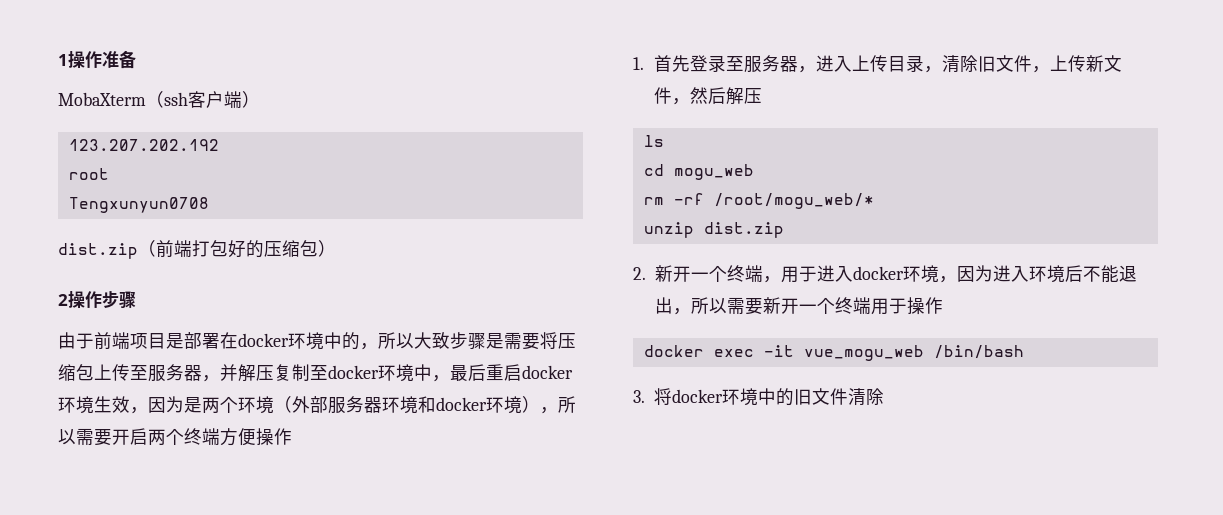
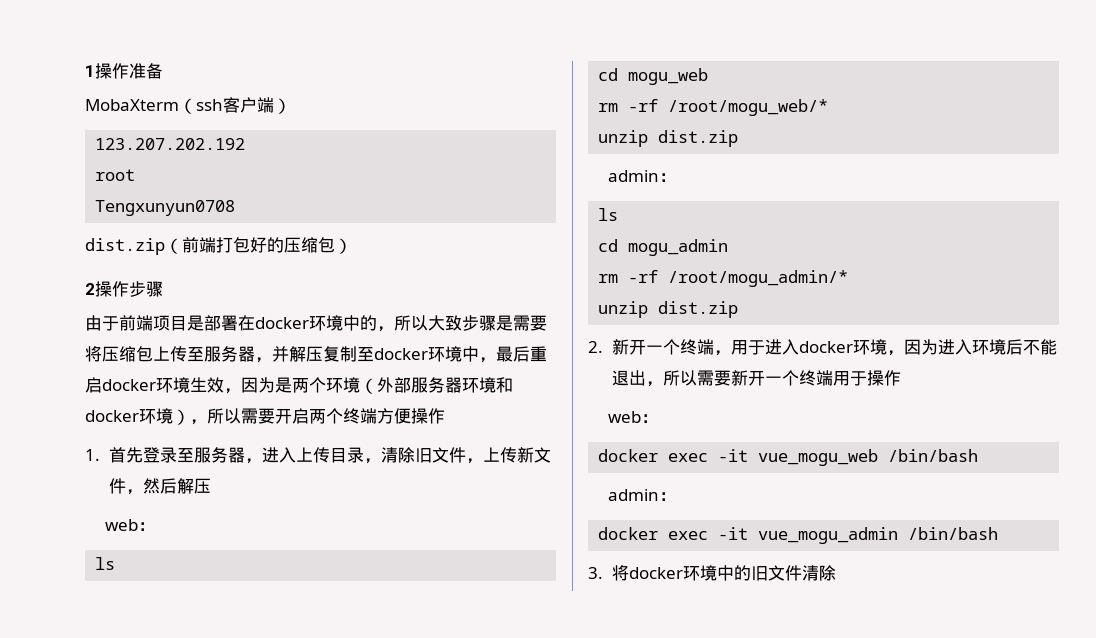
  1.首先登录至服务器，进入上传目录，清除旧文件，上传新文件，然后解压
+ web：
  rm -rf /root/mogu_web/*
+ unzip dist.zip
+ admin：
+ ls
+ cd mogu_admin
+ rm -rf /root/mogu_admin/*
  2.新开一个终端，用于进入docker环境，因为进入环境后不能退出，所以需要新开一个终端用于操作
+ web：
  docker exec -it vue_mogu_web /bin/bash
+ admin：
+ docker exec -it vue_mogu_admin /bin/bash

